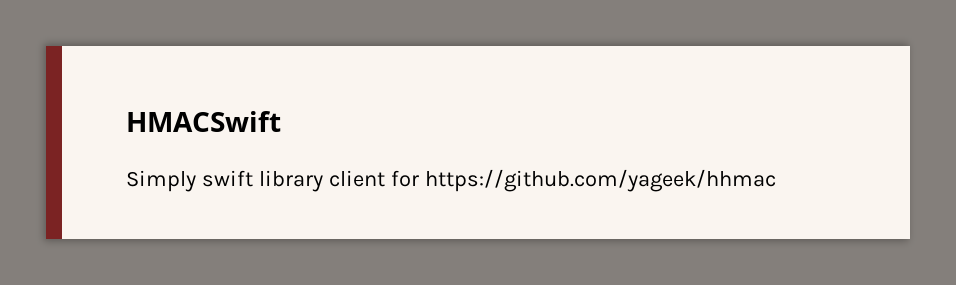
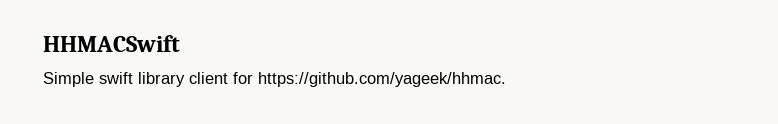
- HMACSwift
- Simply swift library client for https://github.com/yageek/hhmac
+ HHMACSwift
+ Simple swift library client for https://github.com/yageek/hhmac.

